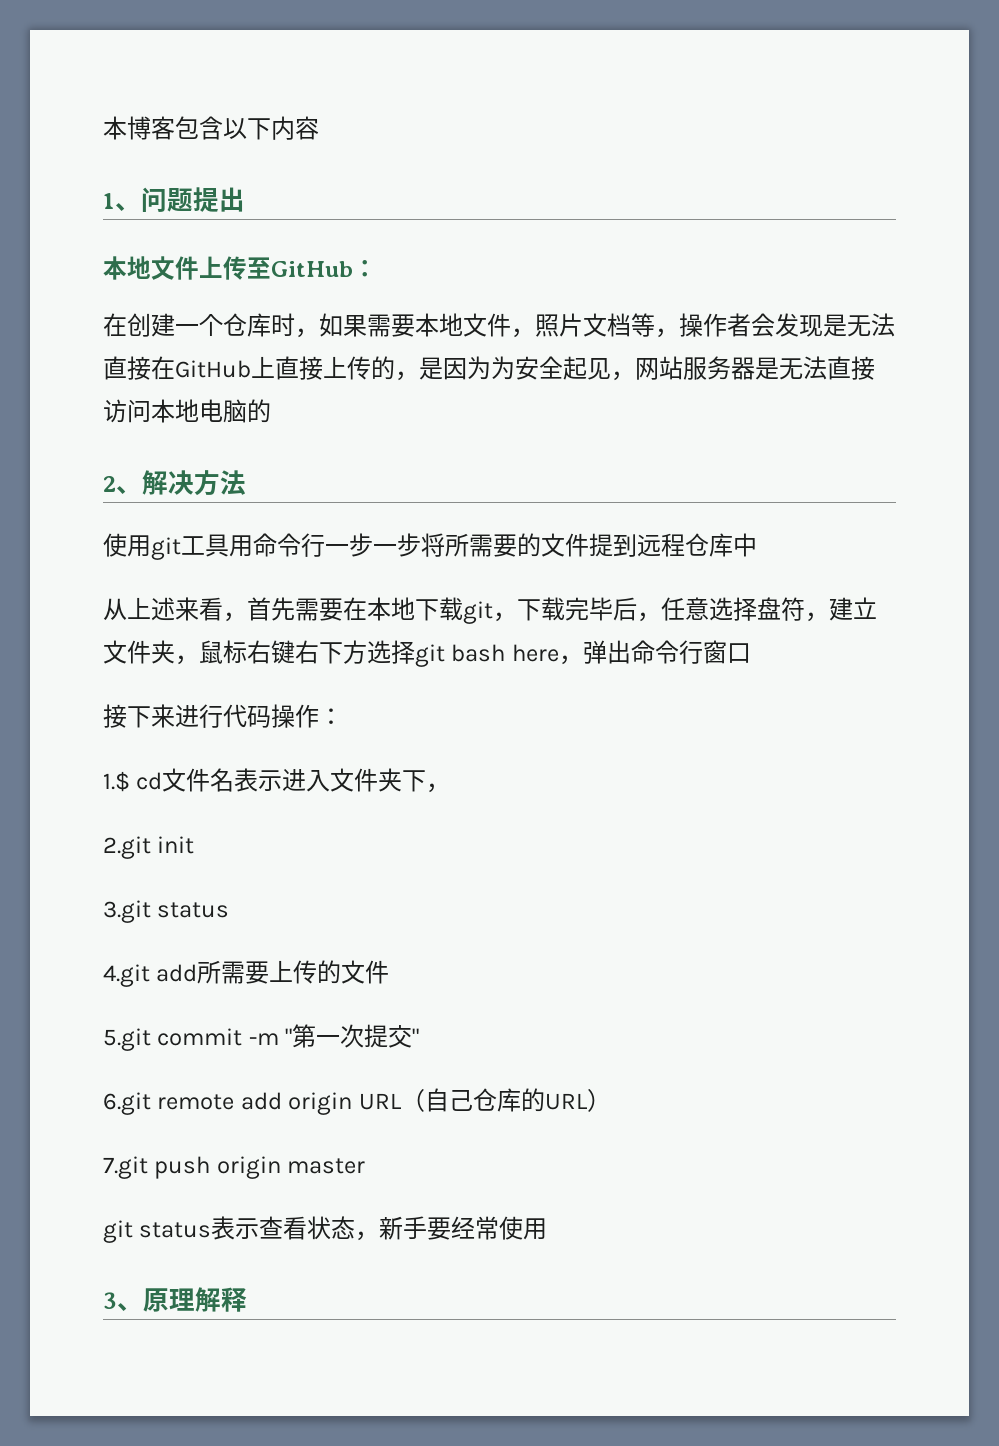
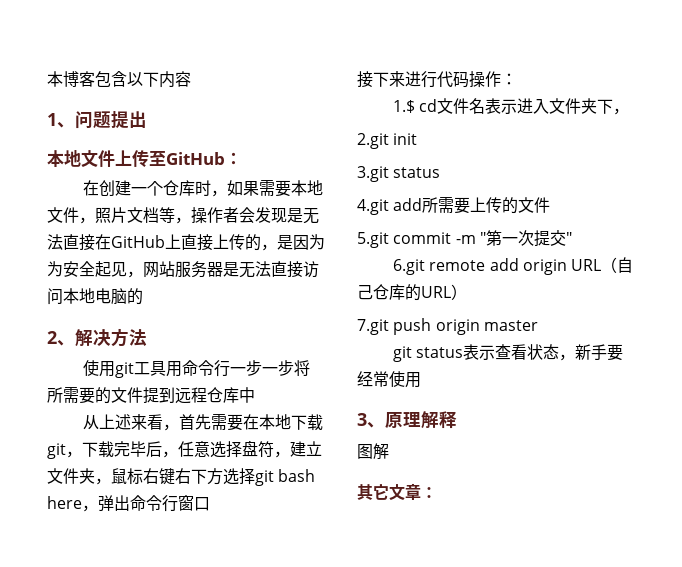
+ 图解
+ 其它文章：

